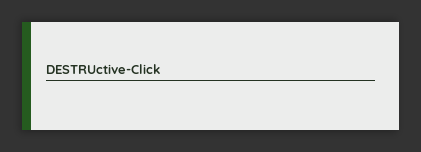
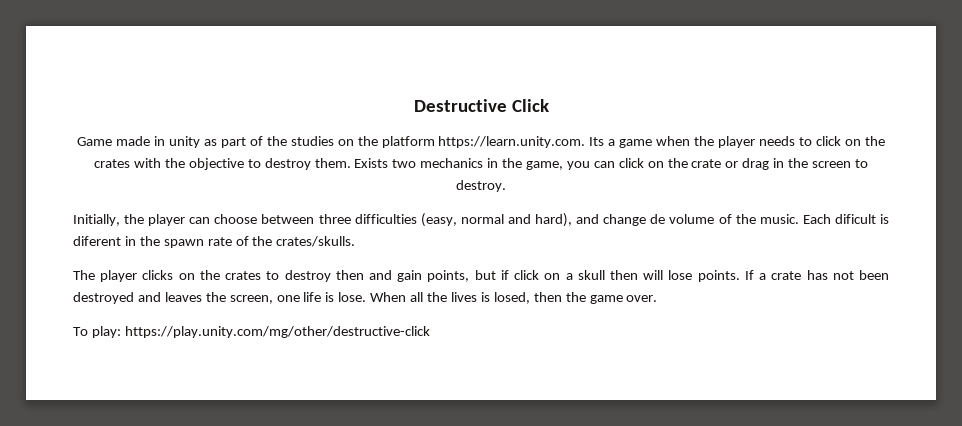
- DESTRUctive-Click
+ Destructive Click
+ Game made in unity as part of the studies on the platform https://learn.unity.com. Its a game when the player needs to click on the crates with the objective to destroy them. Exists two mechanics in the game, you can click on the crate or drag in the screen to destroy.
+ Initially, the player can choose between three difficulties (easy, normal and hard), and change de volume of the music. Each dificult is diferent in the spawn rate of the crates/skulls.
+ The player clicks on the crates to destroy then and gain points, but if click on a skull then will lose points. If a crate has not been destroyed and leaves the screen, one life is lose. When all the lives is losed, then the game over.
+ To play: https://play.unity.com/mg/other/destructive-click

